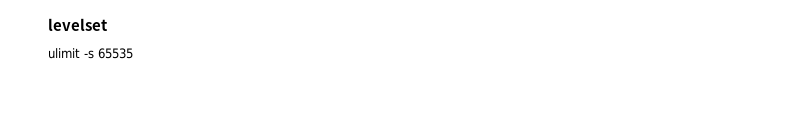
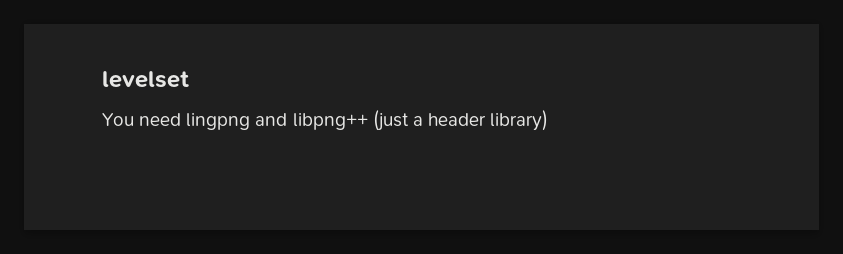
- ulimit -s 65535
+ You need lingpng and libpng++ (just a header library)

